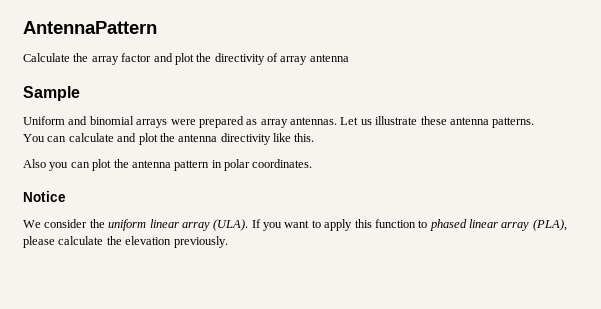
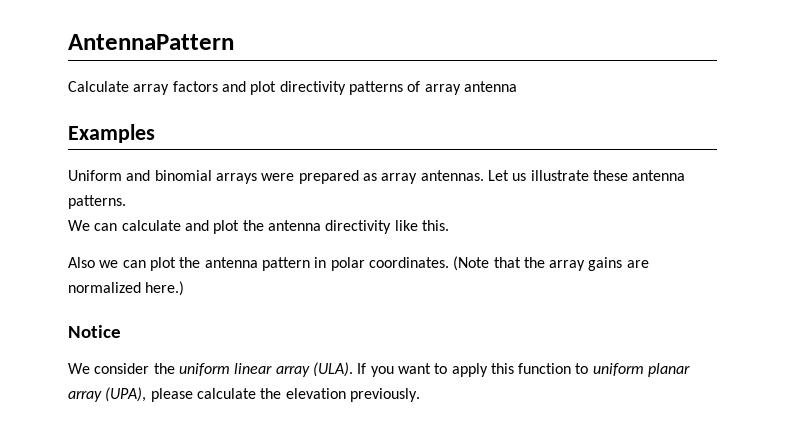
- Calculate the array factor and plot the directivity of array antenna
+ Calculate array factors and plot directivity patterns of array antenna
- Sample
+ Examples
- You can calculate and plot the antenna directivity like this.
+ We can calculate and plot the antenna directivity like this.
- Also you can plot the antenna pattern in polar coordinates.
+ Also we can plot the antenna pattern in polar coordinates. (Note that the array gains are normalized here.)
- If you want to apply this function to phased linear array (PLA), please calculate the elevation previously.
+ If you want to apply this function to uniform planar array (UPA), please calculate the elevation previously.

